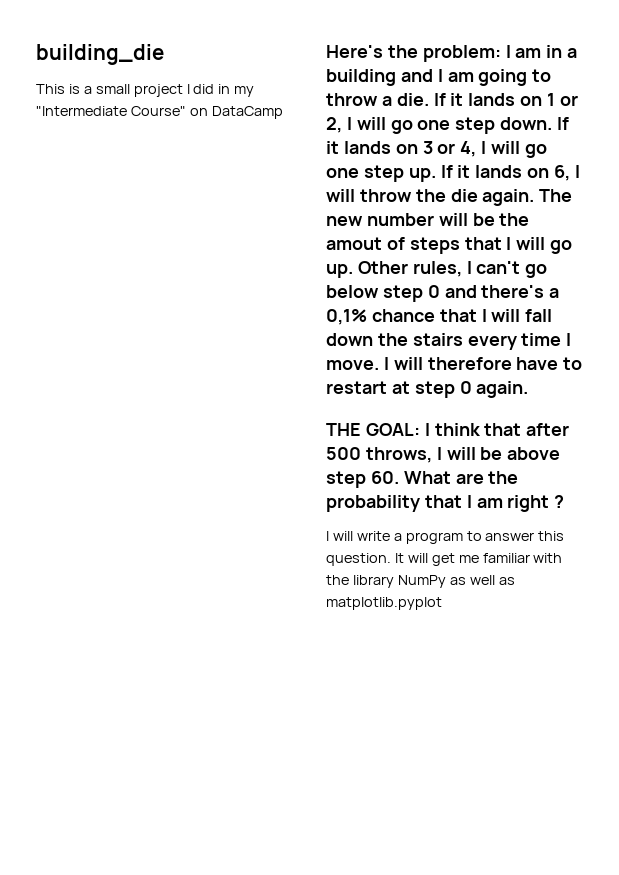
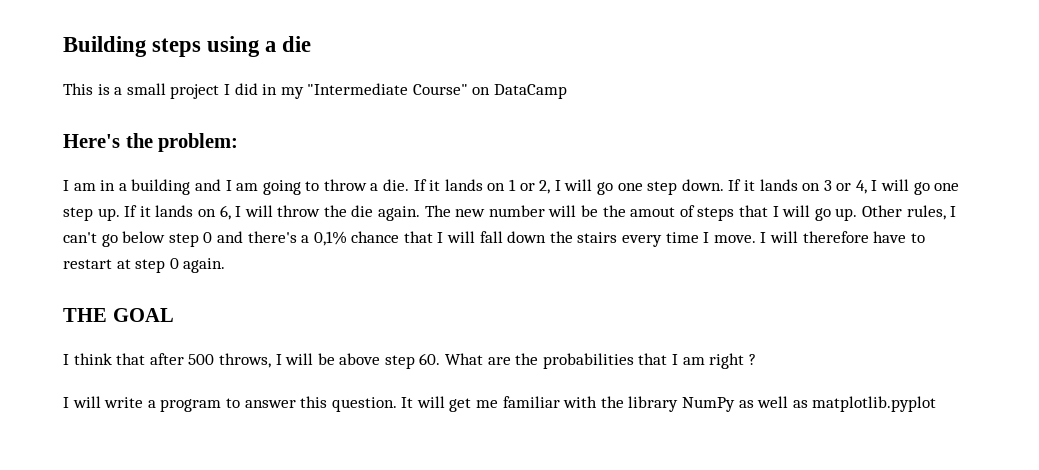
- building_die
+ Building steps using a die
- Here's the problem: I am in a building and I am going to throw a die.
+ Here's the problem:
+ I am in a building and I am going to throw a die.
- THE GOAL: I think that after 500 throws, I will be above step 60. What are the probability that I am right ?
+ THE GOAL
+ I think that after 500 throws, I will be above step 60. What are the probabilities that I am right ?

